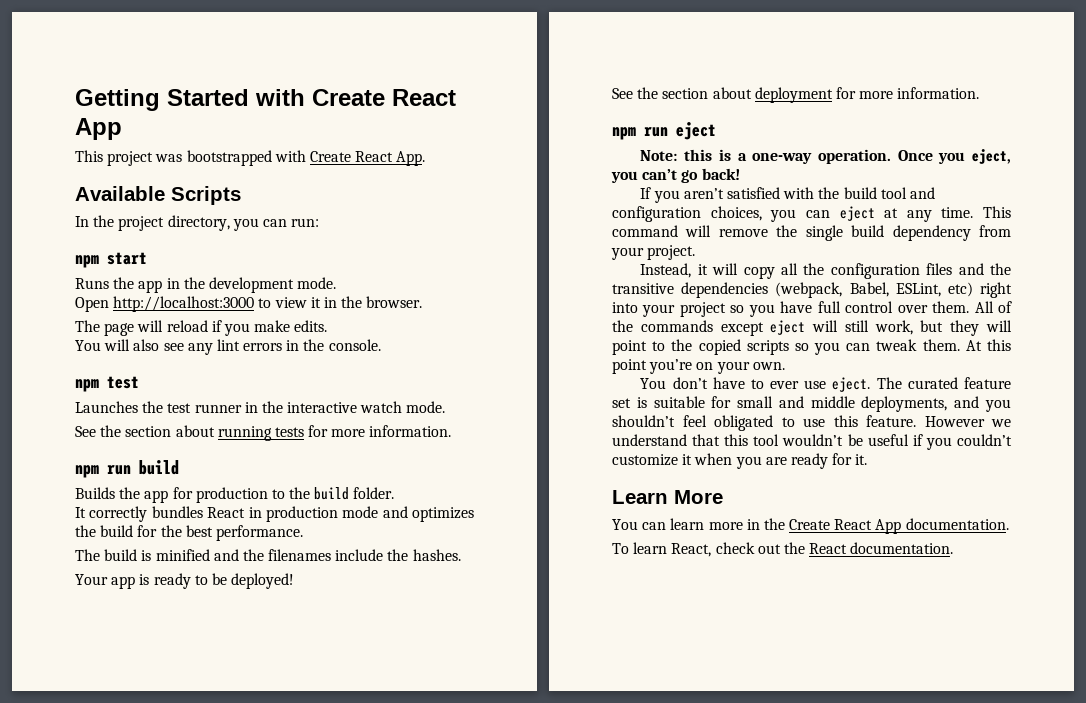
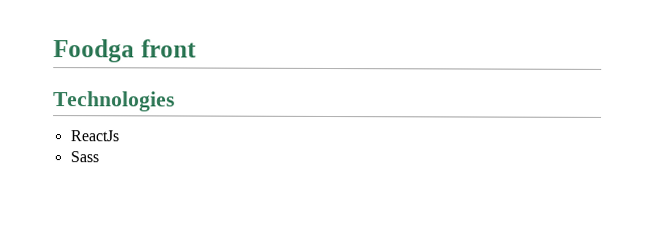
- Getting Started with Create React App
- This project was bootstrapped with Create React App.
- Available Scripts
- In the project directory, you can run:
- npm start
- Runs the app in the development mode.
- Open http://localhost:3000 to view it in the browser.
- The page will reload if you make edits.
- You will also see any lint errors in the console.
- npm test
- Launches the test runner in the interactive watch mode.
- See the section about running tests for more information.
- npm run build
- Builds the app for production to the build folder.
- It correctly bundles React in production mode and optimizes the build for the best performance.
- The build is minified and the filenames include the hashes.
- Your app is ready to be deployed!
- See the section about deployment for more information.
- npm run eject
- Note: this is a one-way operation. Once you eject, you can’t go back!
- If you aren’t satisfied with the build tool and configuration choices, you can eject at any time. This command will remove the single build dependency from your project.
- Instead, it will copy all the configuration files and the transitive dependencies (webpack, Babel, ESLint, etc) right into your project so you have full control over them. All of the commands except eject will still work, but they will point to the copied scripts so you can tweak them. At this point you’re on your own.
- You don’t have to ever use eject. The curated feature set is suitable for small and middle deployments, and you shouldn’t feel obligated to use this feature. However we understand that this tool wouldn’t be useful if you couldn’t customize it when you are ready for it.
- Learn More
- You can learn more in the Create React App documentation.
- To learn React, check out the React documentation.
+ Foodga front
+ Technologies
+ ReactJs
+ Sass

